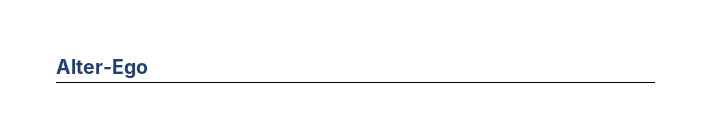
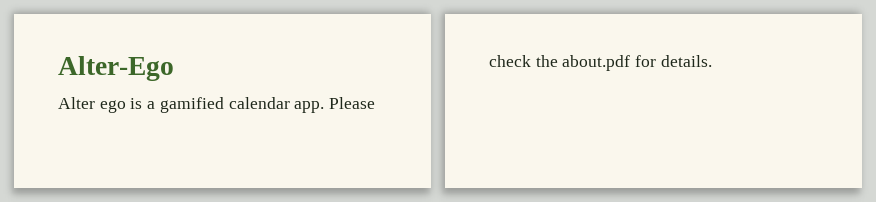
+ Alter ego is a gamified calendar app. Please check the about.pdf for details.

